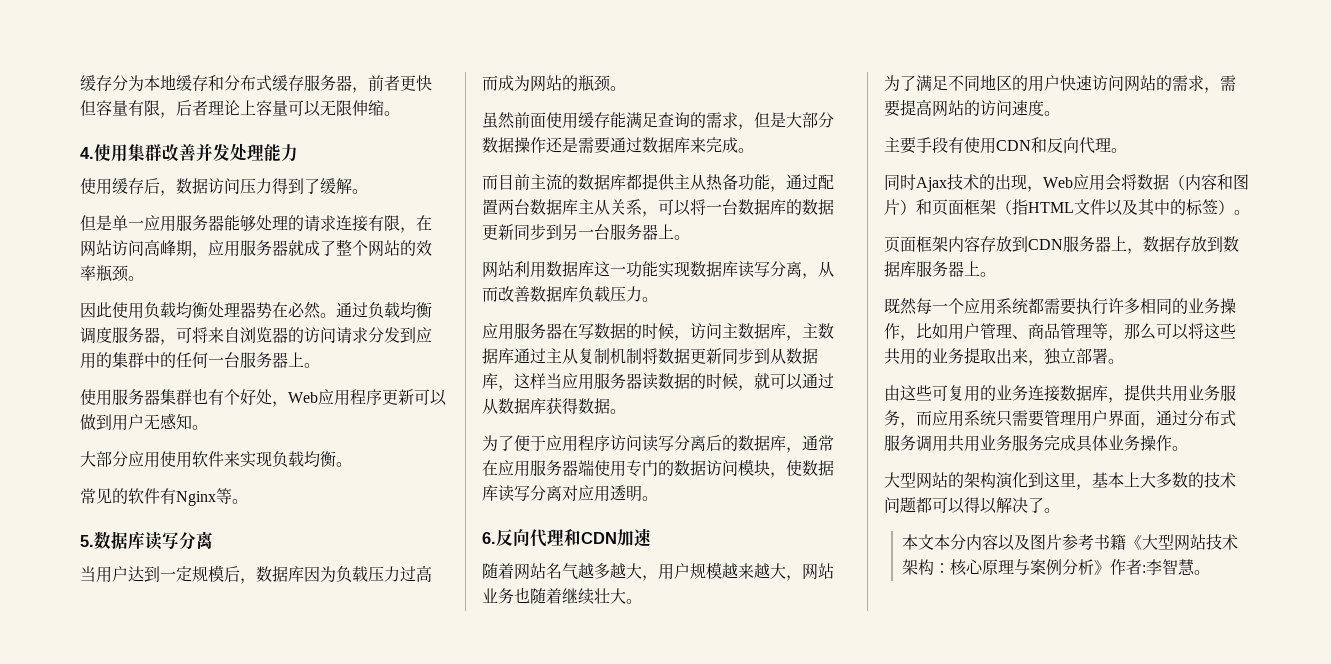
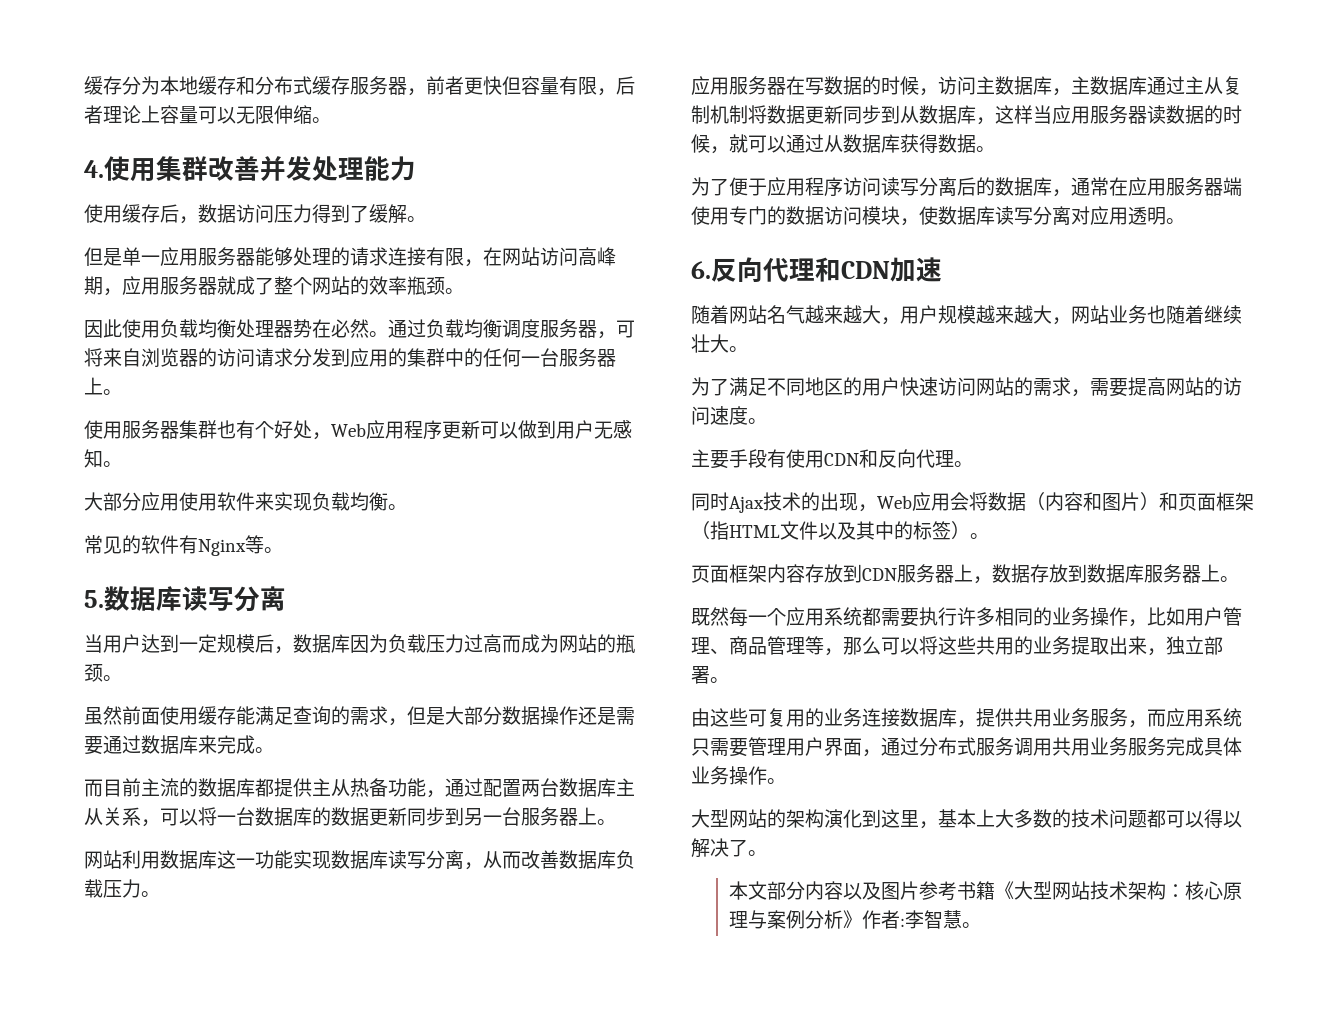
- 随着网站名气越多越大，用户规模越来越大，网站业务也随着继续壮大。
+ 随着网站名气越来越大，用户规模越来越大，网站业务也随着继续壮大。
- 本文本分内容以及图片参考书籍《大型网站技术架构：核心原理与案例分析》作者:李智慧。
+ 本文部分内容以及图片参考书籍《大型网站技术架构：核心原理与案例分析》作者:李智慧。

